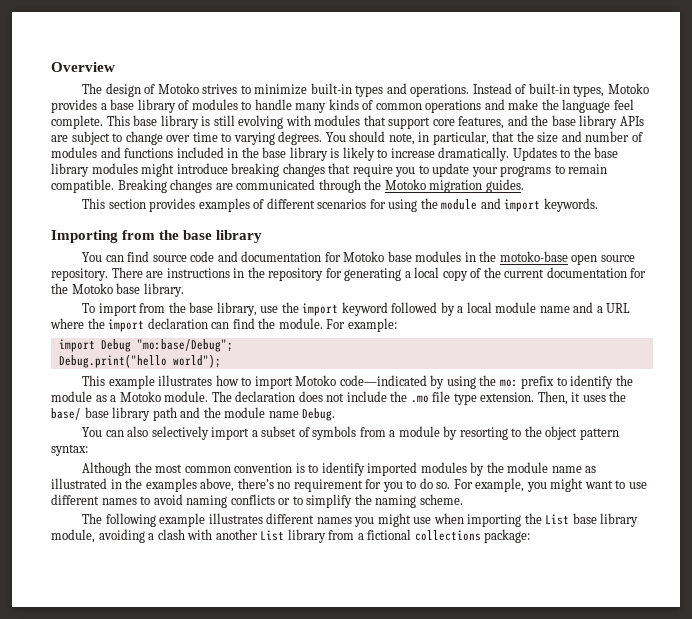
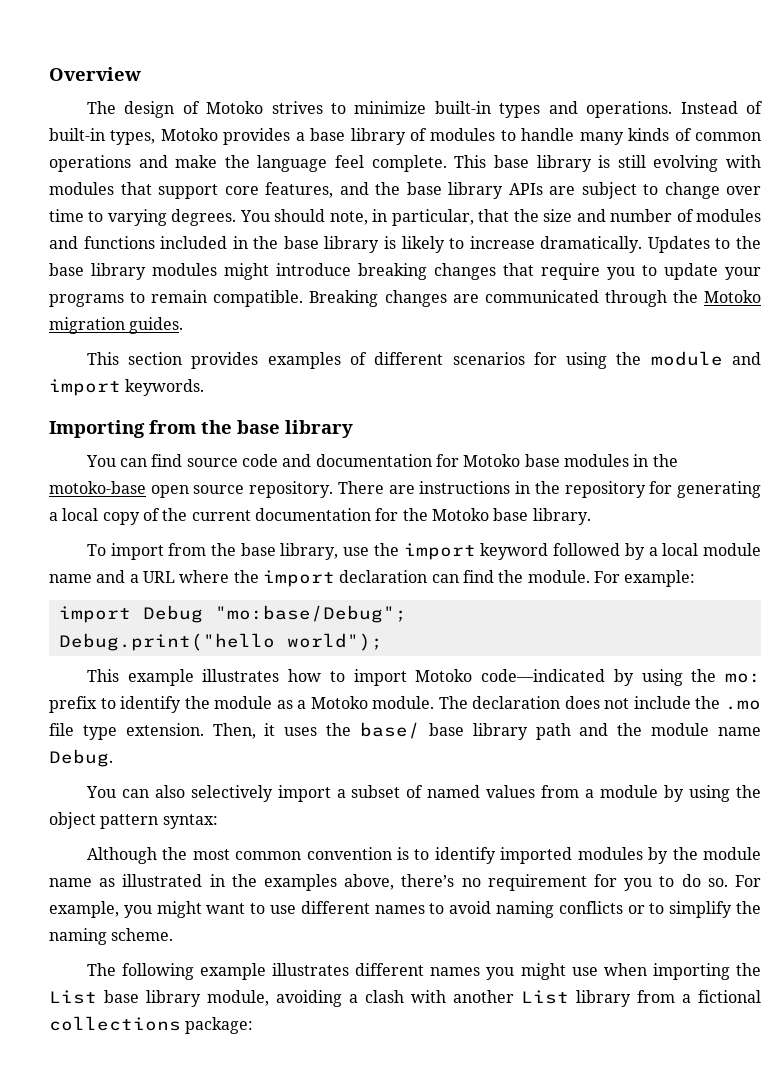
- You can also selectively import a subset of symbols from a module by resorting to the object pattern syntax:
+ You can also selectively import a subset of named values from a module by using the object pattern syntax:

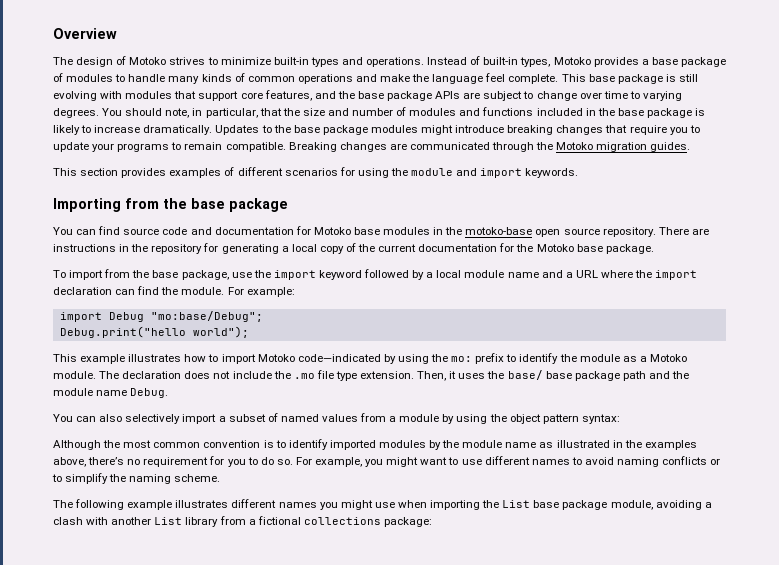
- Instead of built-in types, Motoko provides a base library of modules to handle many kinds of common operations and make the language feel complete.
+ Instead of built-in types, Motoko provides a base package of modules to handle many kinds of common operations and make the language feel complete.
- This base library is still evolving with modules that support core features, and the base library APIs are subject to change over time to varying degrees.
+ This base package is still evolving with modules that support core features, and the base package APIs are subject to change over time to varying degrees.
- You should note, in particular, that the size and number of modules and functions included in the base library is likely to increase dramatically.
+ You should note, in particular, that the size and number of modules and functions included in the base package is likely to increase dramatically.
- Updates to the base library modules might introduce breaking changes that require you to update your programs to remain compatible.
+ Updates to the base package modules might introduce breaking changes that require you to update your programs to remain compatible.
- Importing from the base library
+ Importing from the base package
- There are instructions in the repository for generating a local copy of the current documentation for the Motoko base library.
+ There are instructions in the repository for generating a local copy of the current documentation for the Motoko base package.
- To import from the base library, use the import keyword followed by a local module name and a URL where the import declaration can find the module.
+ To import from the base package, use the import keyword followed by a local module name and a URL where the import declaration can find the module.
- Then, it uses the base/ base library path and the module name Debug.
+ Then, it uses the base/ base package path and the module name Debug.
- The following example illustrates different names you might use when importing the List base library module, avoiding a clash with another List library from a fictional collections package:
+ The following example illustrates different names you might use when importing the List base package module, avoiding a clash with another List library from a fictional collections package:

